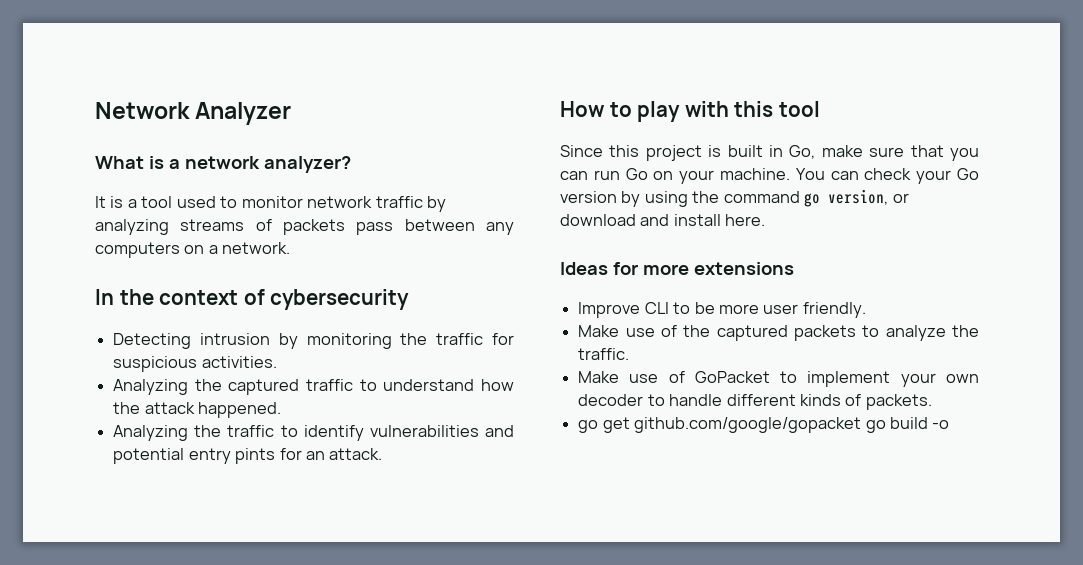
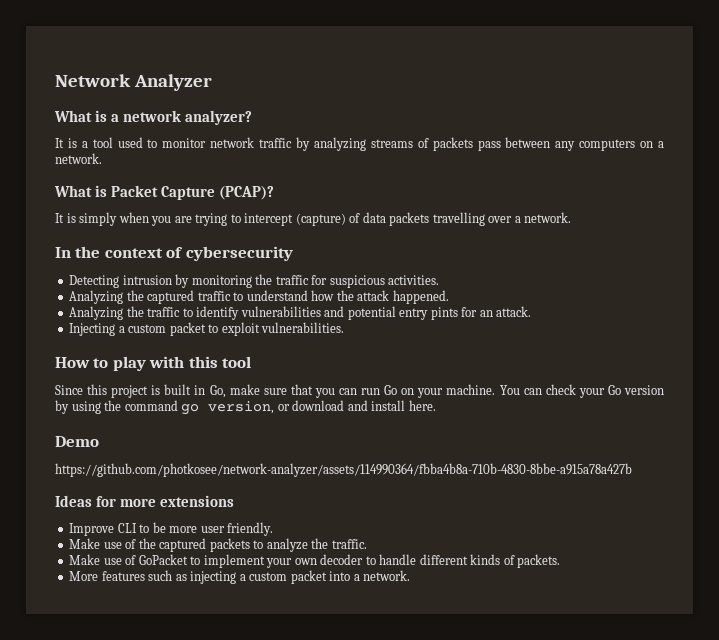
+ What is Packet Capture (PCAP)?
+ It is simply when you are trying to intercept (capture) of data packets travelling over a network.
+ Injecting a custom packet to exploit vulnerabilities.
+ Demo
+ https://github.com/photkosee/network-analyzer/assets/114990364/fbba4b8a-710b-4830-8bbe-a915a78a427b
- go get github.com/google/gopacket go build -o
+ More features such as injecting a custom packet into a network.

